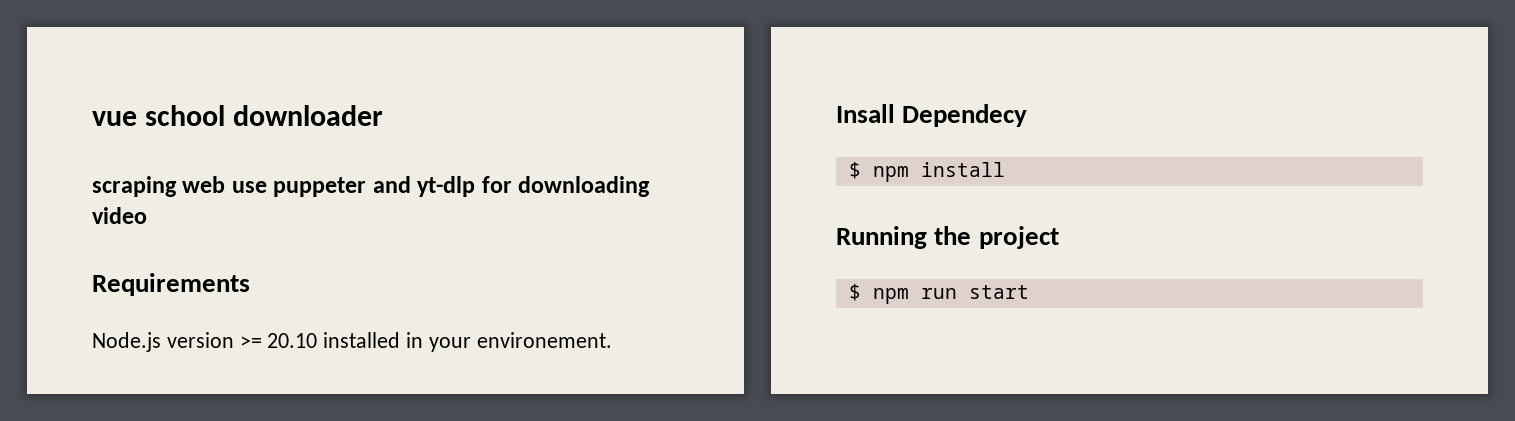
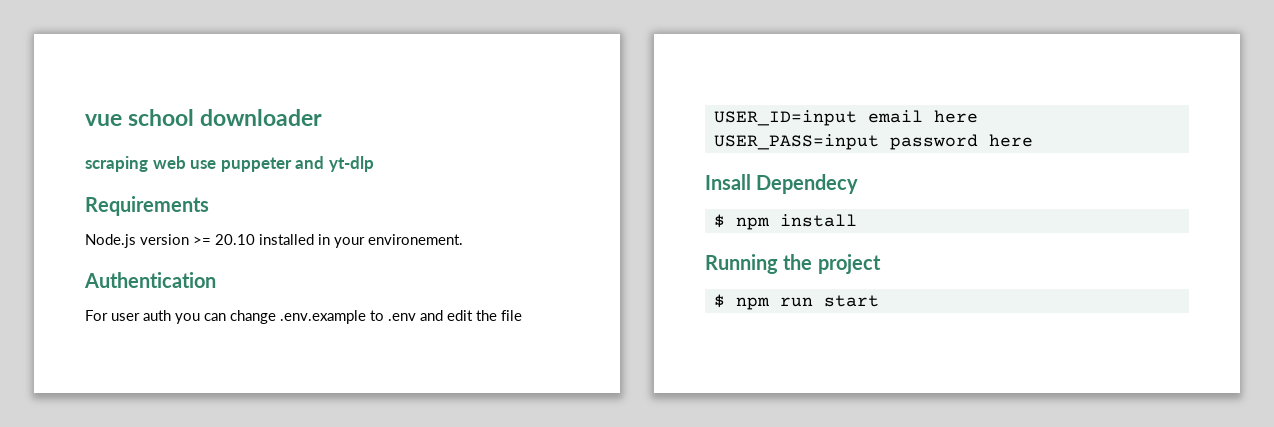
- scraping web use puppeter and yt-dlp for downloading video
+ scraping web use puppeter and yt-dlp
+ Authentication
+ For user auth you can change .env.example to .env and edit the file
+ USER_ID=input email here
+ USER_PASS=input password here

